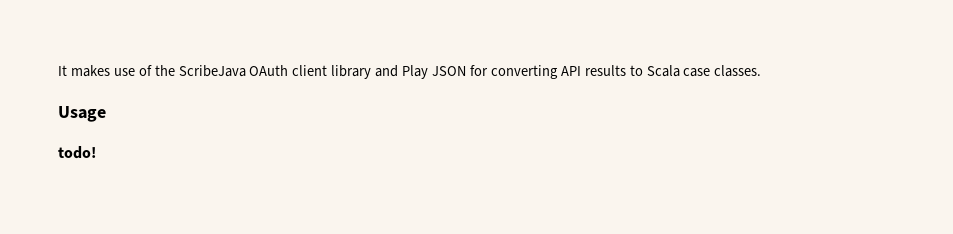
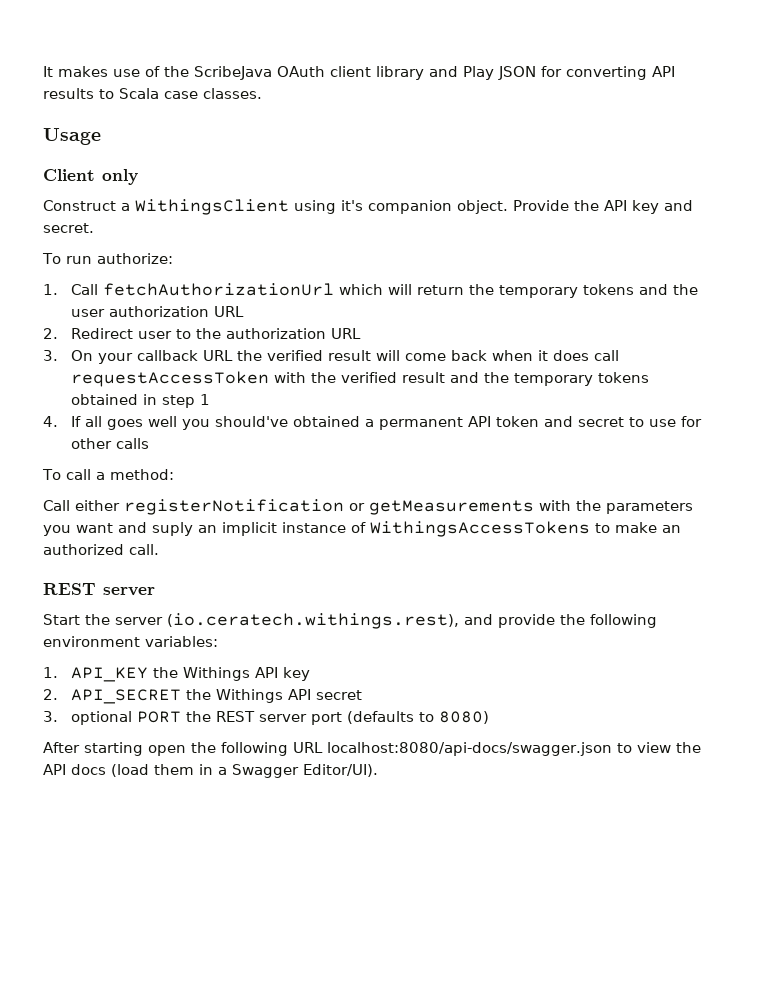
- todo!
+ Client only
+ Construct a WithingsClient using it's companion object. Provide the API key and secret.
+ To run authorize:
+ 1. Call fetchAuthorizationUrl which will return the temporary tokens and the user authorization URL
+ 2. Redirect user to the authorization URL
+ 3. On your callback URL the verified result will come back when it does call requestAccessToken with the verified result and the temporary tokens obtained in step 1
+ 4. If all goes well you should've obtained a permanent API token and secret to use for other calls
+ To call a method:
+ Call either registerNotification or getMeasurements with the parameters you want and suply an implicit instance of WithingsAccessTokens to make an authorized call.
+ REST server
+ Start the server (io.ceratech.withings.rest), and provide the following environment variables:
+ 1. API_KEY the Withings API key
+ 2. API_SECRET the Withings API secret
+ 3. optional PORT the REST server port (defaults to 8080)
+ After starting open the following URL localhost:8080/api-docs/swagger.json to view the API docs (load them in a Swagger Editor/UI).

